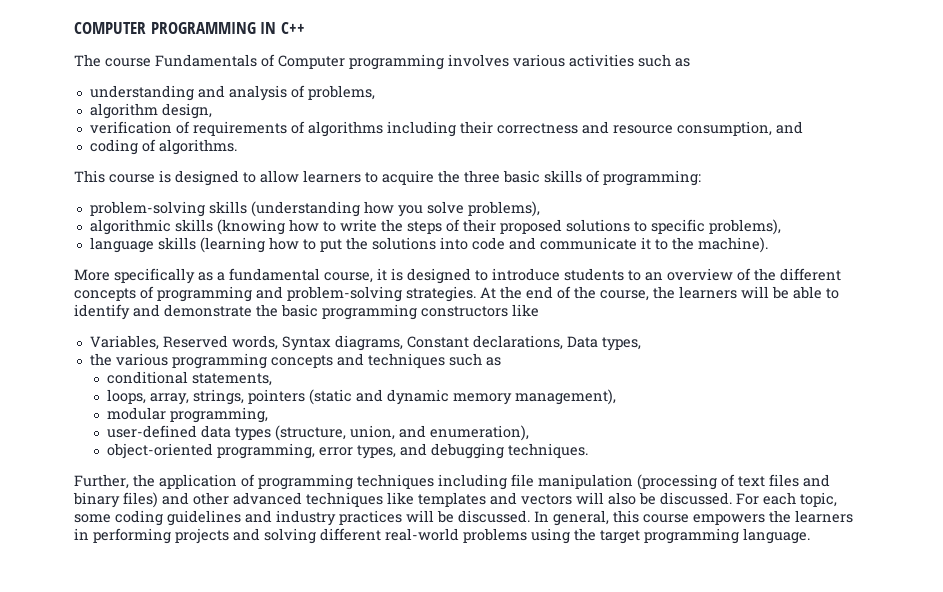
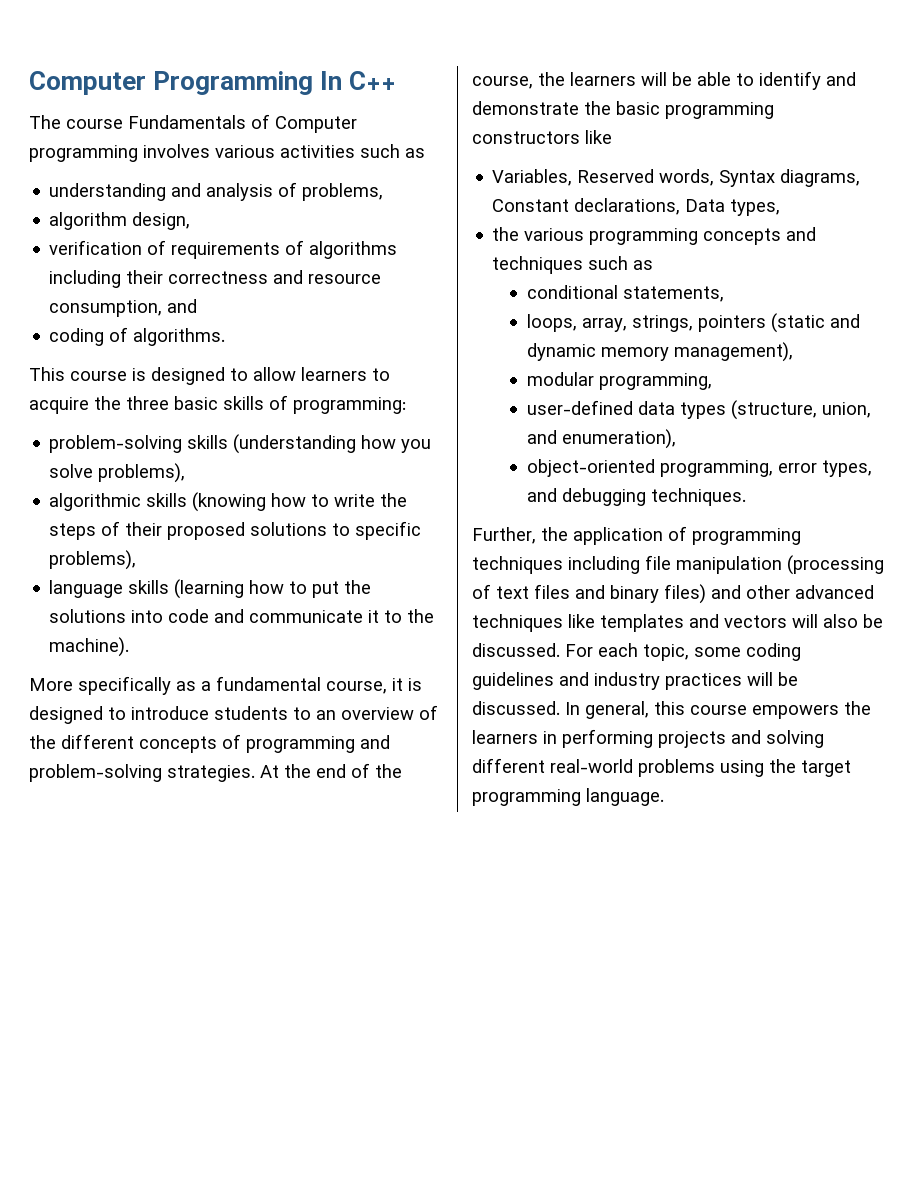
- COMPUTER PROGRAMMING IN C++
+ Computer Programming In C++

